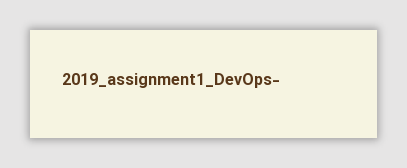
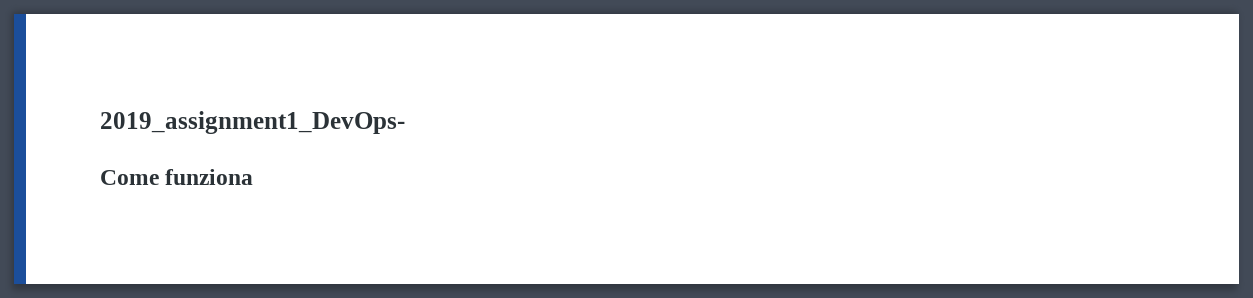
+ Come funziona

